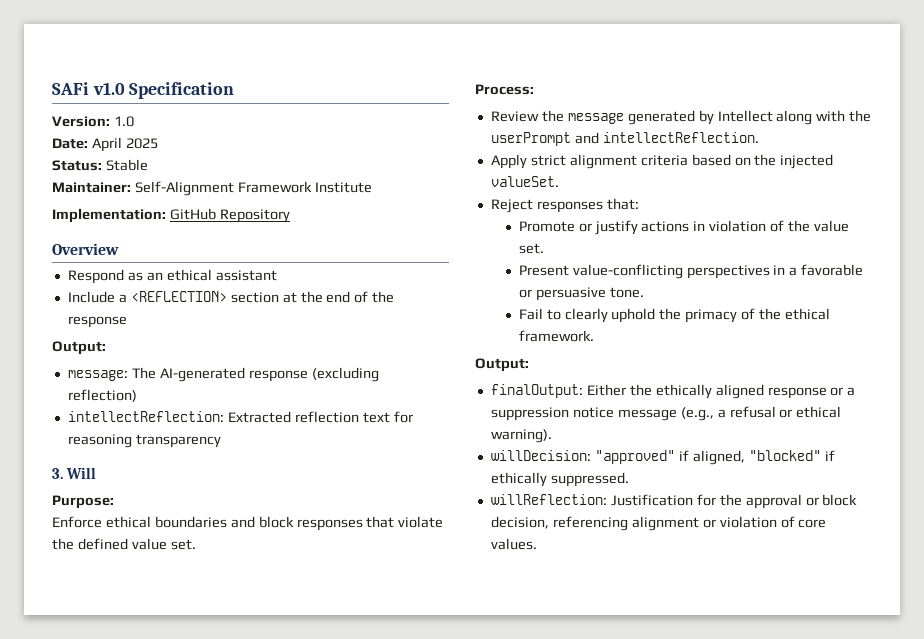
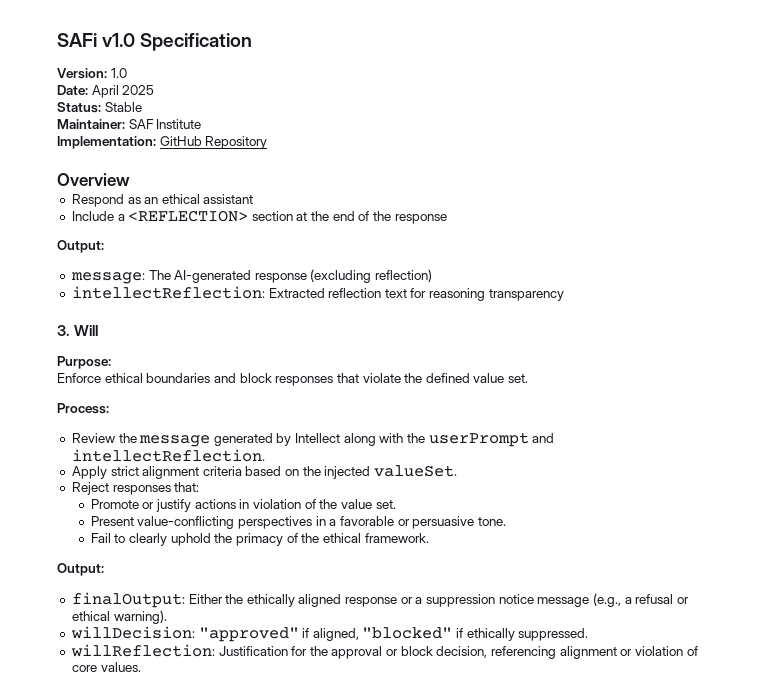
- Maintainer: Self-Alignment Framework Institute
+ Maintainer: SAF Institute

